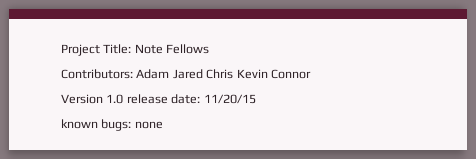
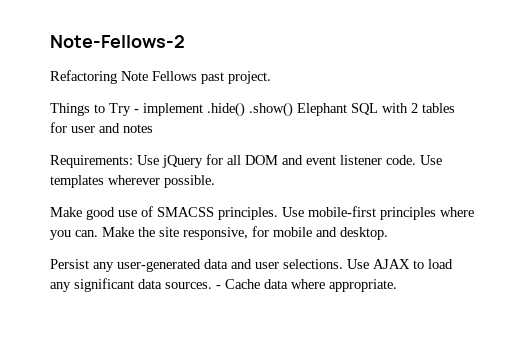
- Project Title: Note Fellows
- Contributors: Adam Jared Chris Kevin Connor
- Version 1.0 release date: 11/20/15
- known bugs: none
+ Note-Fellows-2
+ Refactoring Note Fellows past project.
+ Things to Try - implement .hide() .show() Elephant SQL with 2 tables for user and notes
+ Requirements: Use jQuery for all DOM and event listener code. Use templates wherever possible.
+ Make good use of SMACSS principles. Use mobile-first principles where you can. Make the site responsive, for mobile and desktop.
+ Persist any user-generated data and user selections. Use AJAX to load any significant data sources. - Cache data where appropriate.

